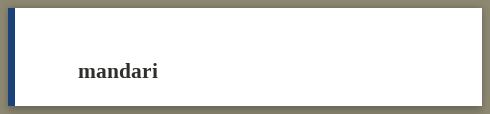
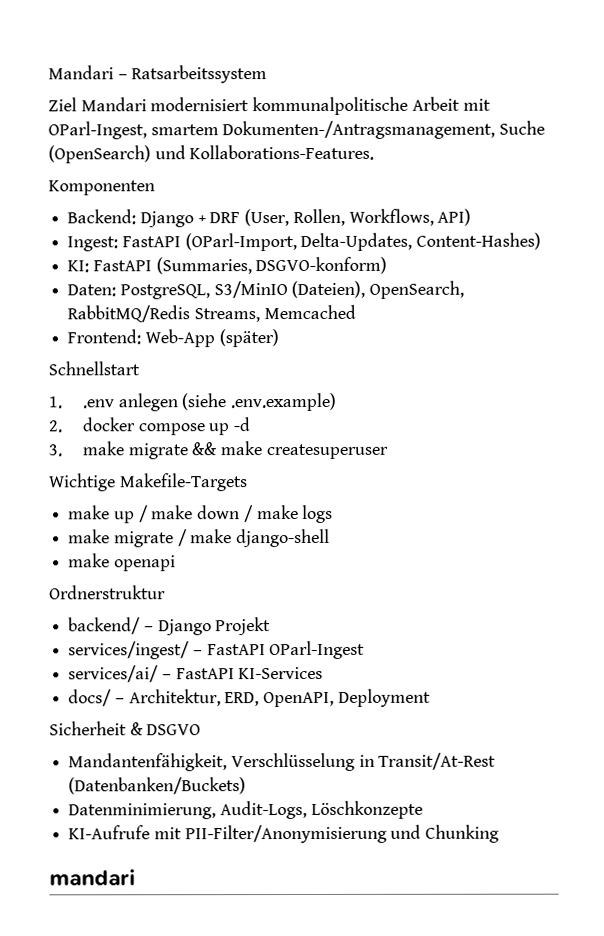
+ Mandari – Ratsarbeitssystem
+ Ziel Mandari modernisiert kommunalpolitische Arbeit mit OParl-Ingest, smartem Dokumenten-/Antragsmanagement, Suche (OpenSearch) und Kollaborations-Features.
+ Komponenten
+ Backend: Django + DRF (User, Rollen, Workflows, API)
+ Ingest: FastAPI (OParl-Import, Delta-Updates, Content-Hashes)
+ KI: FastAPI (Summaries, DSGVO-konform)
+ Daten: PostgreSQL, S3/MinIO (Dateien), OpenSearch, RabbitMQ/Redis Streams, Memcached
+ Frontend: Web-App (später)
+ Schnellstart
+ 1. .env anlegen (siehe .env.example)
+ 2. docker compose up -d
+ 3. make migrate && make createsuperuser
+ Wichtige Makefile-Targets
+ make up / make down / make logs
+ make migrate / make django-shell
+ make openapi
+ Ordnerstruktur
+ backend/ – Django Projekt
+ services/ingest/ – FastAPI OParl-Ingest
+ services/ai/ – FastAPI KI-Services
+ docs/ – Architektur, ERD, OpenAPI, Deployment
+ Sicherheit & DSGVO
+ Mandantenfähigkeit, Verschlüsselung in Transit/At-Rest (Datenbanken/Buckets)
+ Datenminimierung, Audit-Logs, Löschkonzepte
+ KI-Aufrufe mit PII-Filter/Anonymisierung und Chunking

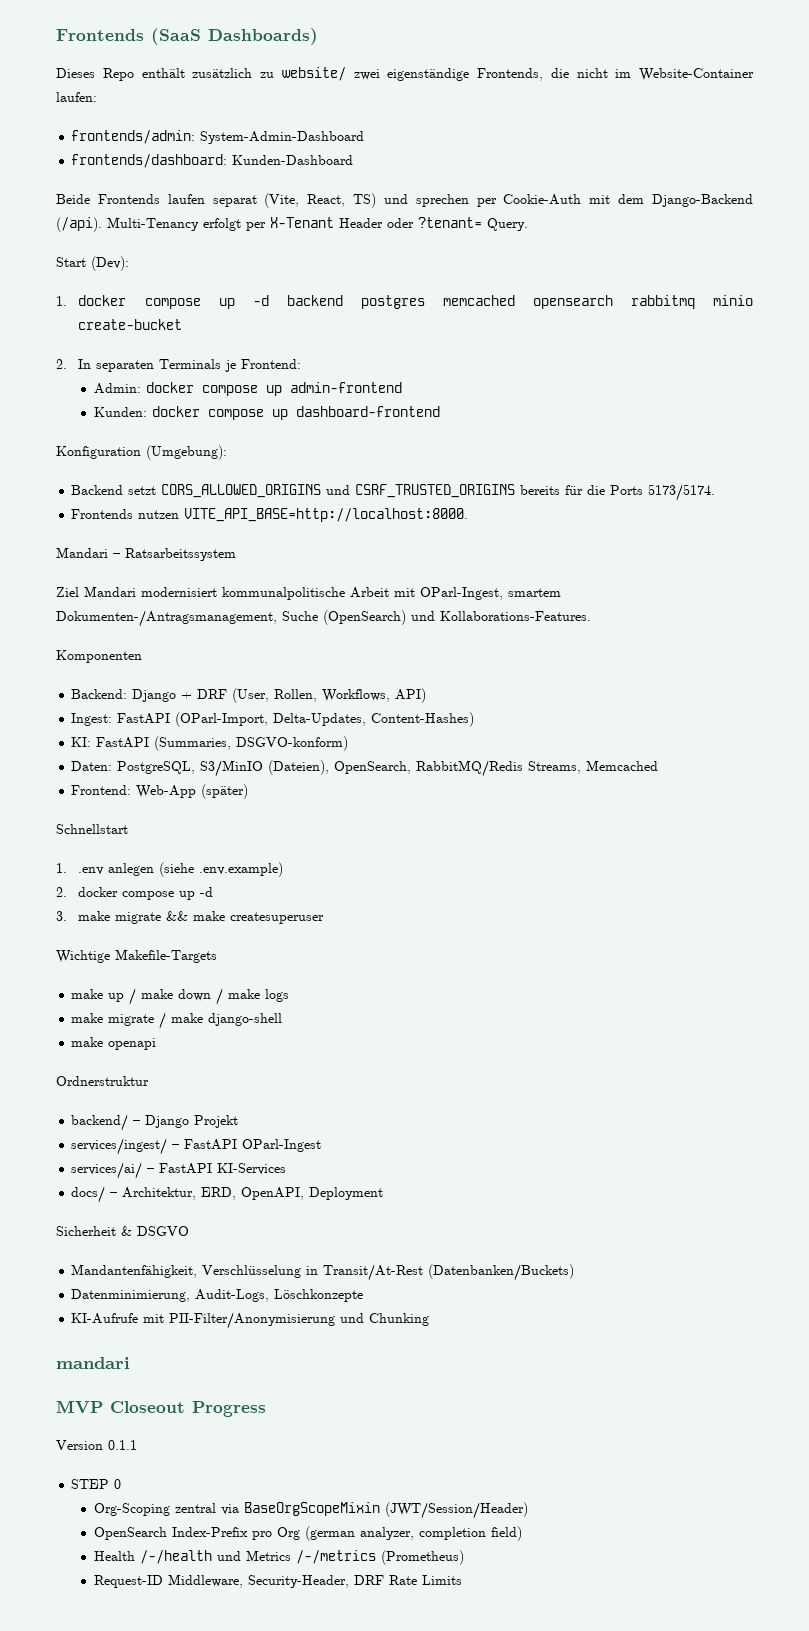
+ Frontends (SaaS Dashboards)
+ Dieses Repo enthält zusätzlich zu website/ zwei eigenständige Frontends, die nicht im Website-Container laufen:
+ frontends/admin: System-Admin-Dashboard
+ frontends/dashboard: Kunden-Dashboard
+ Beide Frontends laufen separat (Vite, React, TS) und sprechen per Cookie-Auth mit dem Django-Backend (/api). Multi-Tenancy erfolgt per X-Tenant Header oder ?tenant= Query.
+ Start (Dev):
+ 1. docker compose up -d backend postgres memcached opensearch rabbitmq minio create-bucket
+ 2. In separaten Terminals je Frontend:
+ Admin: docker compose up admin-frontend
+ Kunden: docker compose up dashboard-frontend
+ Konfiguration (Umgebung):
+ Backend setzt CORS_ALLOWED_ORIGINS und CSRF_TRUSTED_ORIGINS bereits für die Ports 5173/5174.
+ Frontends nutzen VITE_API_BASE=http://localhost:8000.
+ MVP Closeout Progress
+ Version 0.1.1
+ STEP 0
+ Org-Scoping zentral via BaseOrgScopeMixin (JWT/Session/Header)
+ OpenSearch Index-Prefix pro Org (german analyzer, completion field)
+ Health /-/health und Metrics /-/metrics (Prometheus)
+ Request-ID Middleware, Security-Header, DRF Rate Limits

